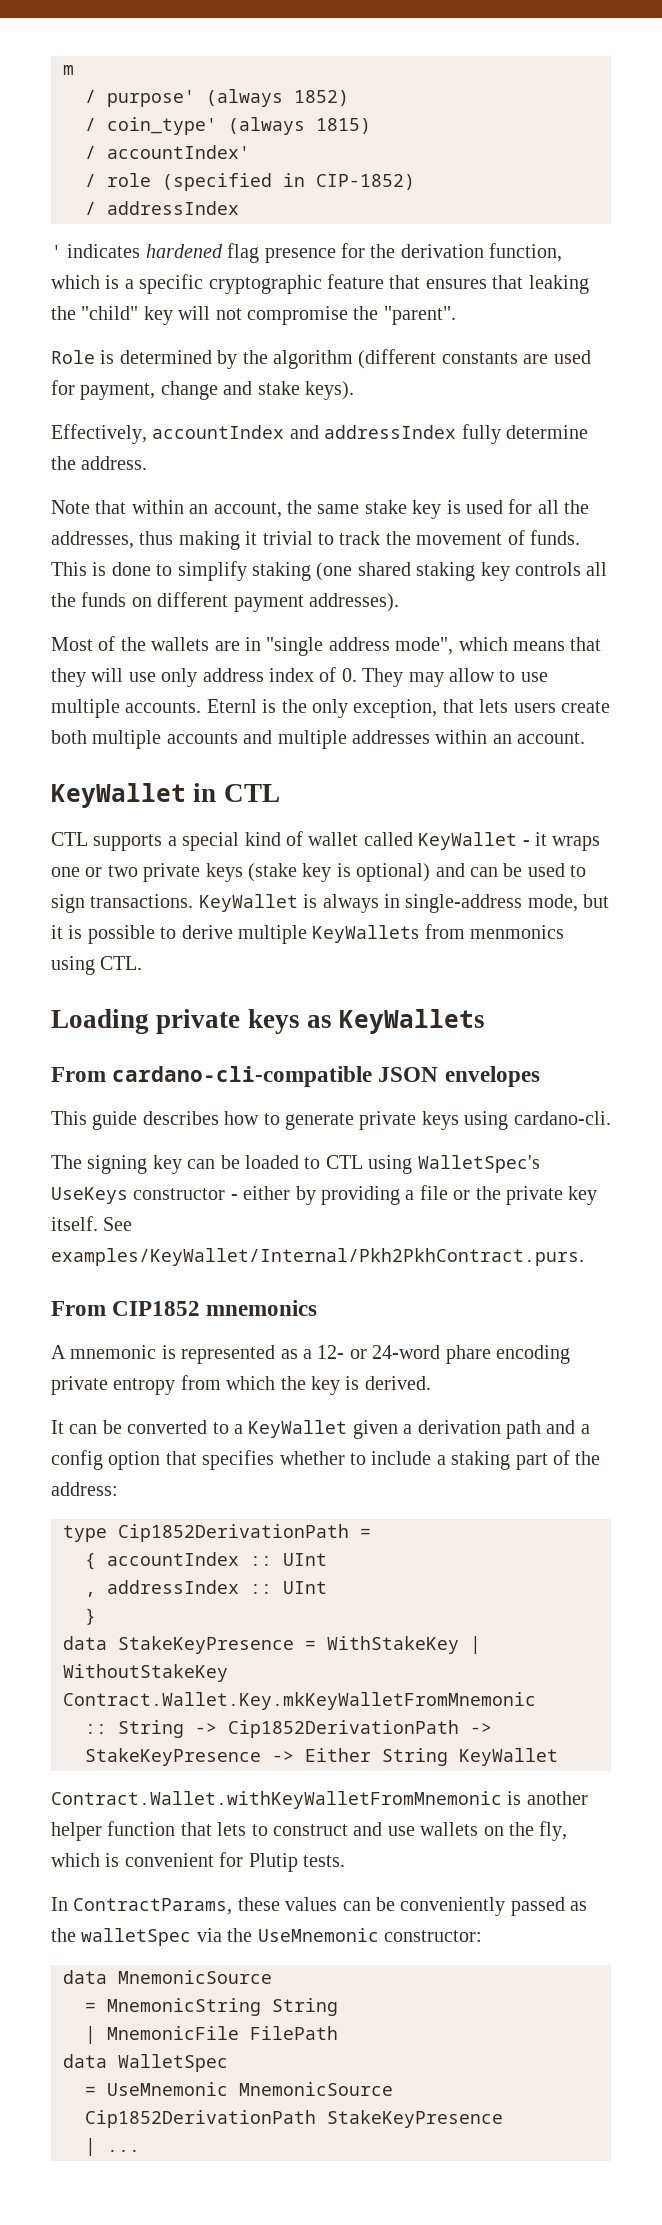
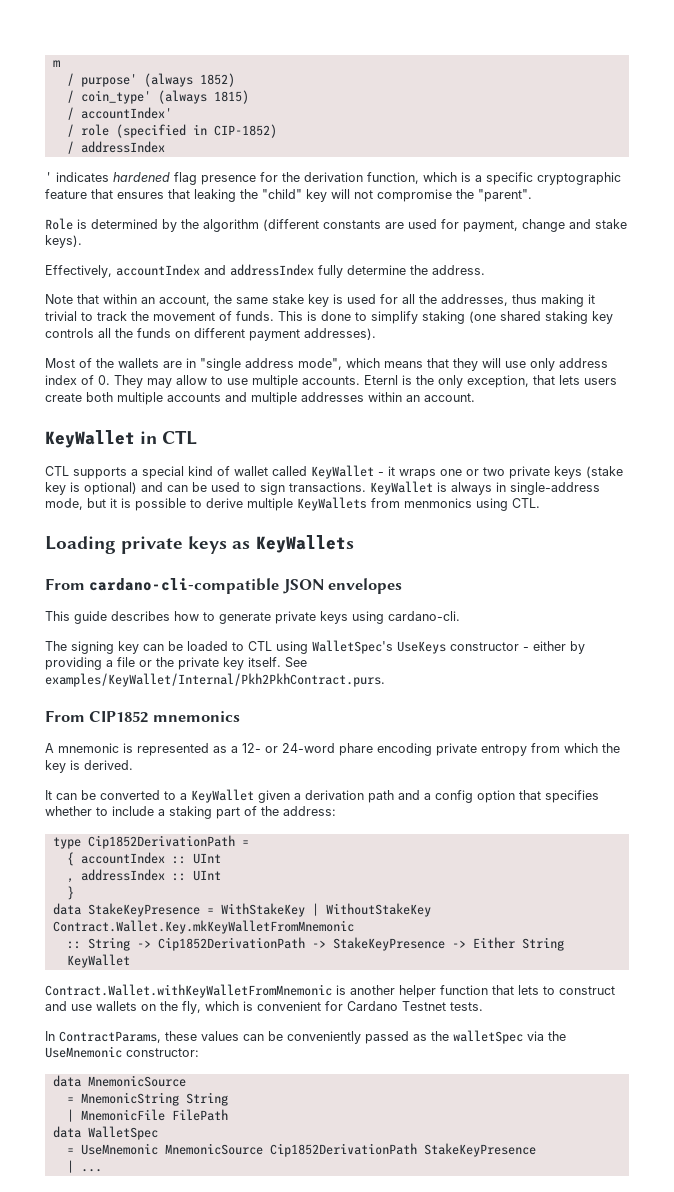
- Contract.Wallet.withKeyWalletFromMnemonic is another helper function that lets to construct and use wallets on the fly, which is convenient for Plutip tests.
+ Contract.Wallet.withKeyWalletFromMnemonic is another helper function that lets to construct and use wallets on the fly, which is convenient for Cardano Testnet tests.

